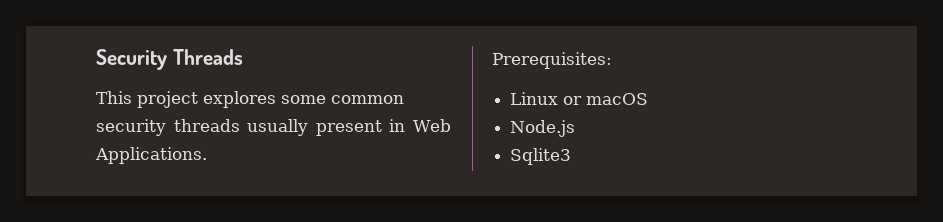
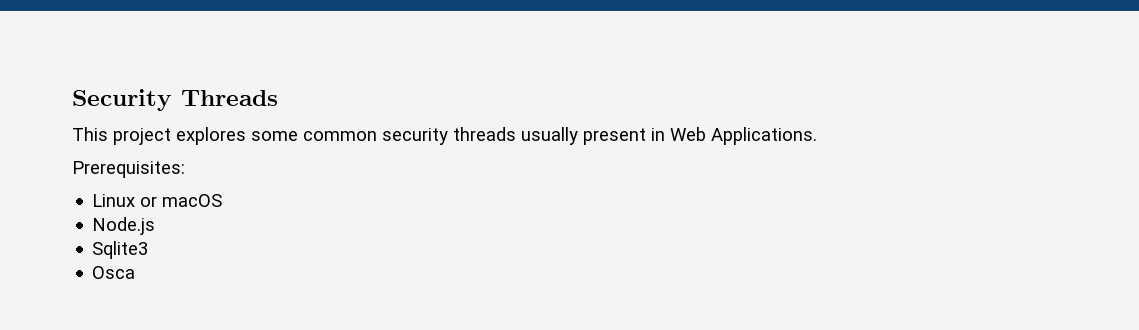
+ Osca

